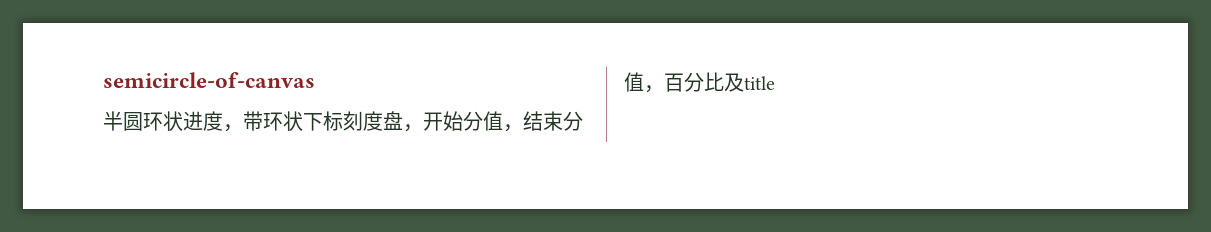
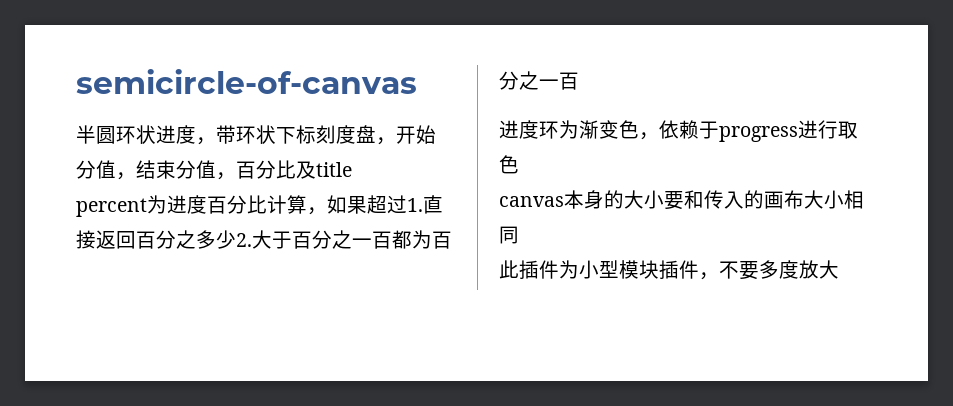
+ percent为进度百分比计算，如果超过1.直接返回百分之多少2.大于百分之一百都为百分之一百
+ 进度环为渐变色，依赖于progress进行取色
+ canvas本身的大小要和传入的画布大小相同
+ 此插件为小型模块插件，不要多度放大

